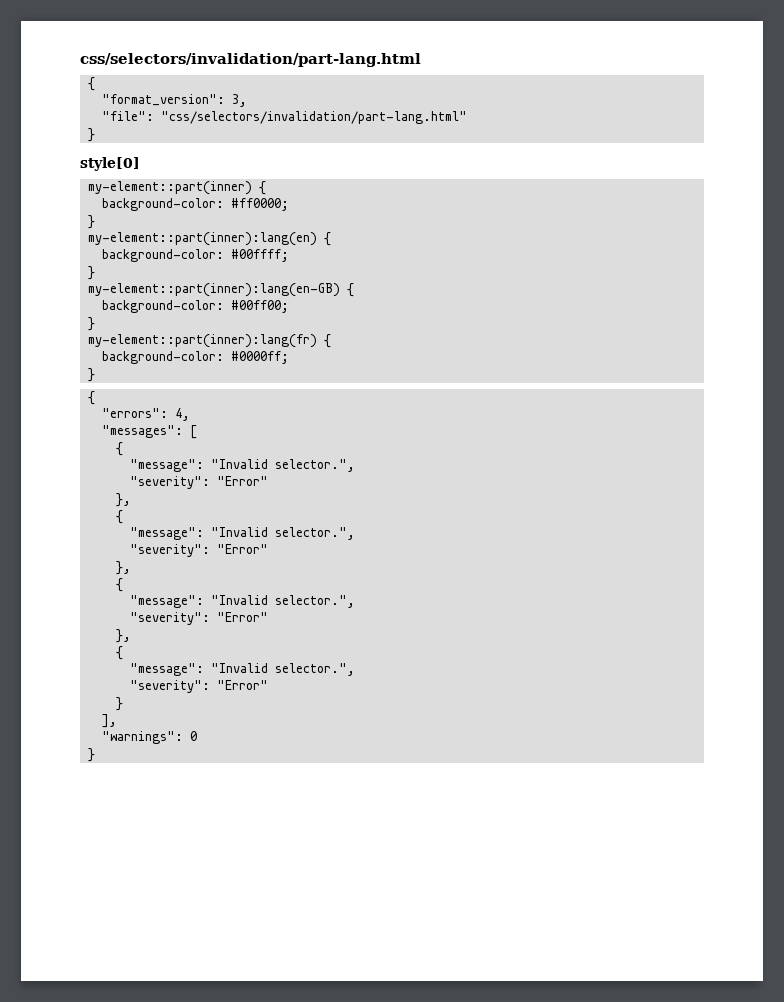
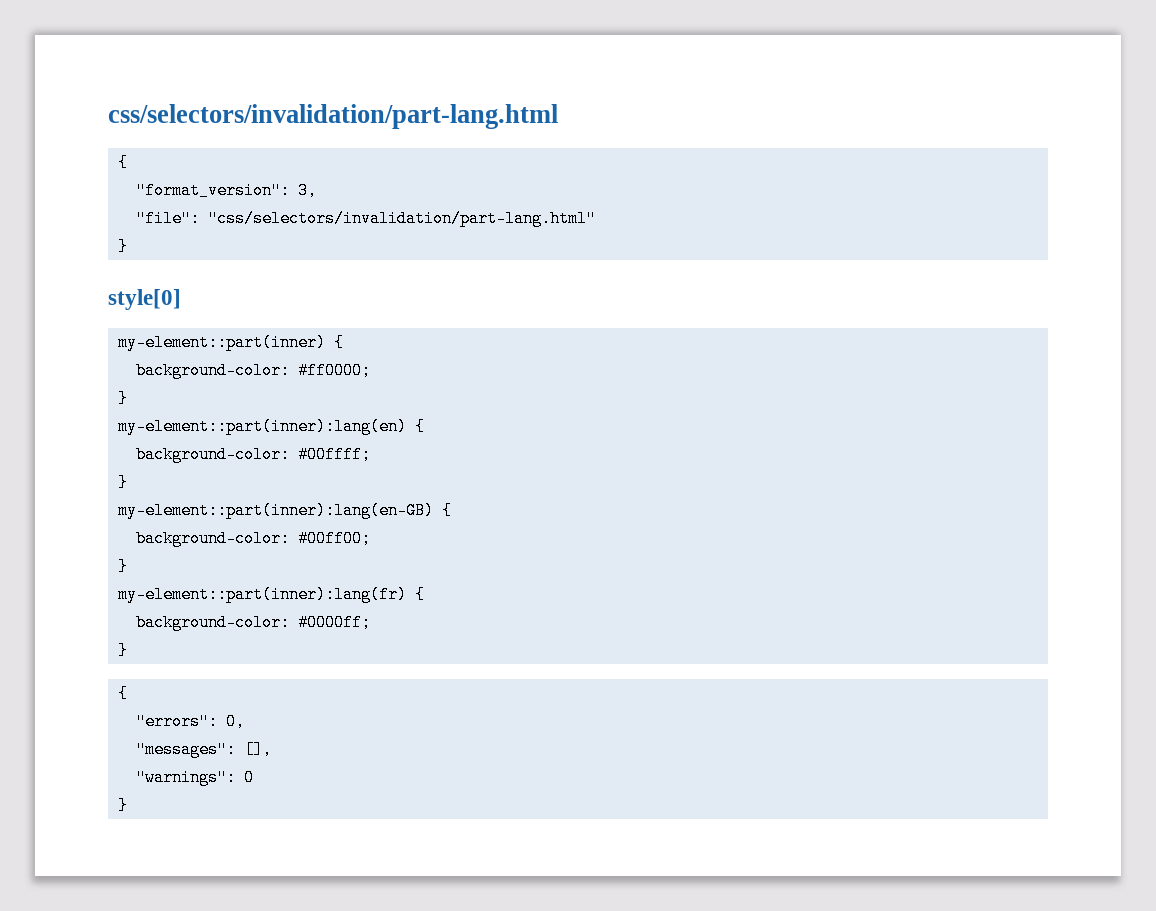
- "errors": 4,
+ "errors": 0,
- "messages": [
- {
- "message": "Invalid selector.",
- "severity": "Error"
- },
- {
- "message": "Invalid selector.",
- "severity": "Error"
- },
- {
- "message": "Invalid selector.",
- "severity": "Error"
- },
- {
- "message": "Invalid selector.",
- "severity": "Error"
- }
- ],
+ "messages": [],

